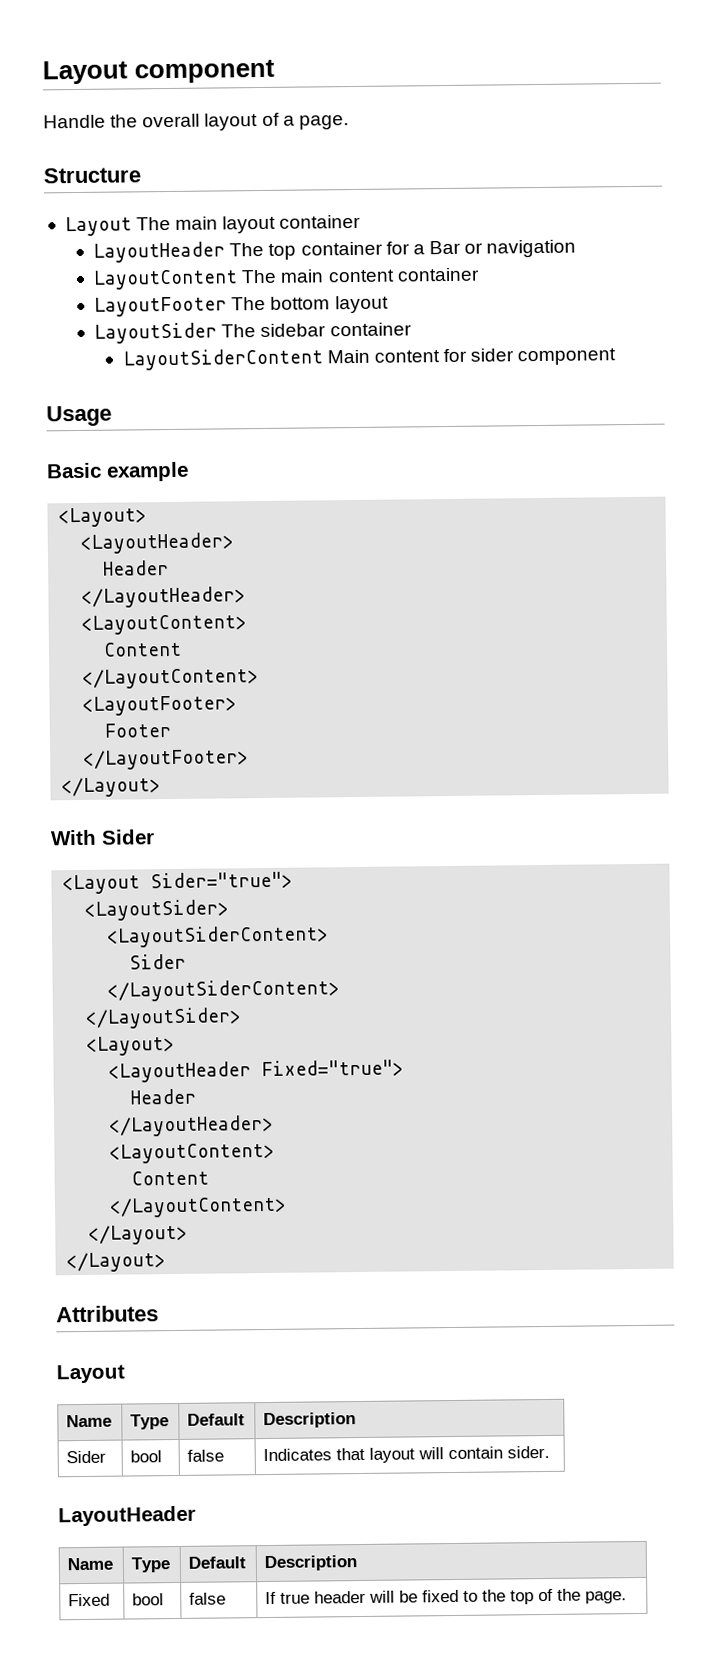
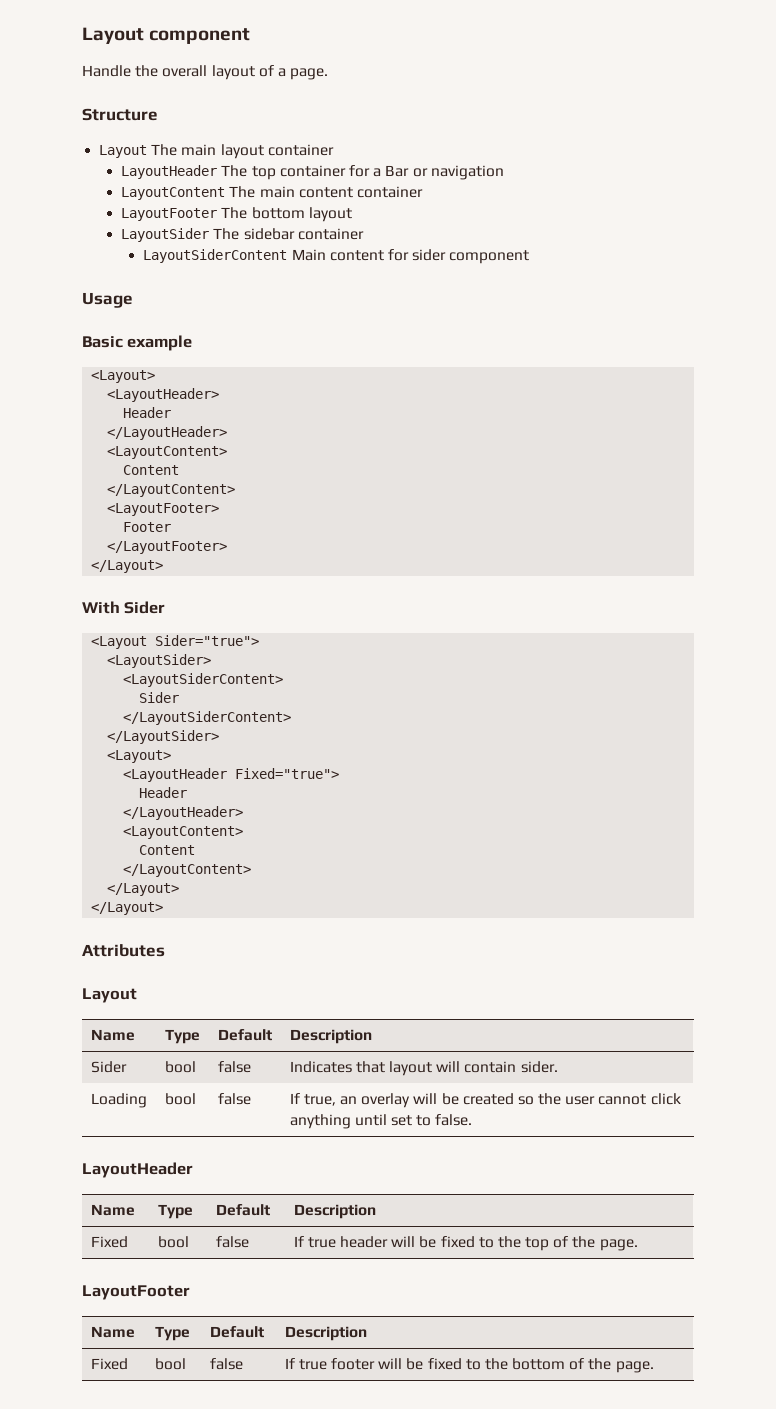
+ Loading | bool | false | If true, an overlay will be created so the user cannot click anything until set to false.
  Fixed | bool | false | If true header will be fixed to the top of the page.
+ LayoutFooter
+ Name | Type | Default | Description
+ Fixed | bool | false | If true footer will be fixed to the bottom of the page.

